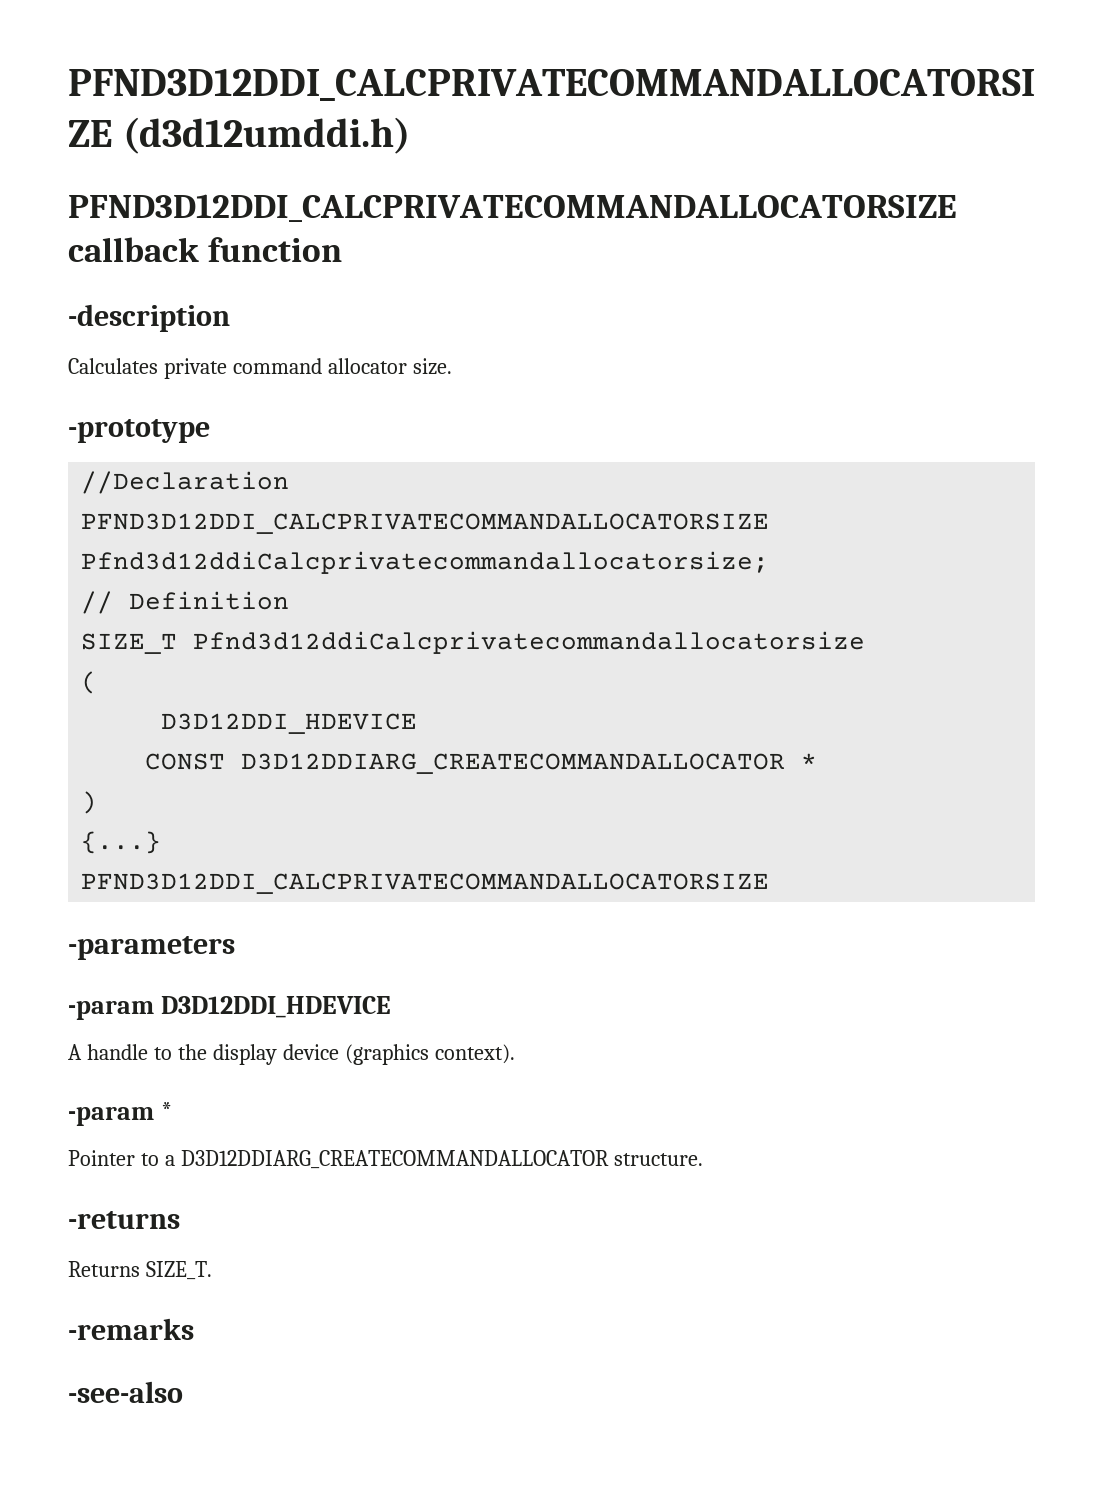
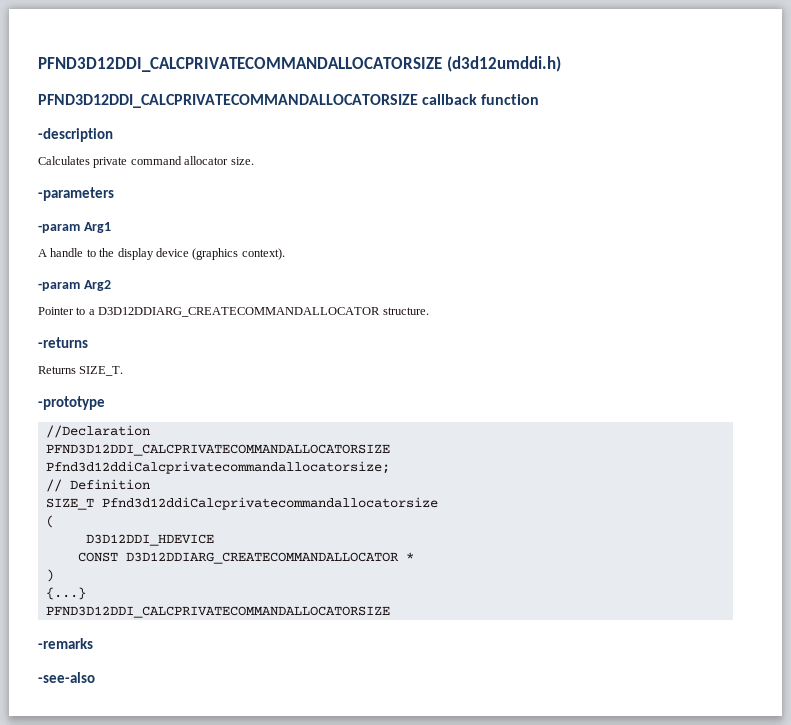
+ -parameters
+ -param Arg1
+ A handle to the display device (graphics context).
+ -param Arg2
+ Pointer to a D3D12DDIARG_CREATECOMMANDALLOCATOR structure.
+ -returns
+ Returns SIZE_T.
- -parameters
- -param D3D12DDI_HDEVICE
- A handle to the display device (graphics context).
- -param *
- Pointer to a D3D12DDIARG_CREATECOMMANDALLOCATOR structure.
- -returns
- Returns SIZE_T.

